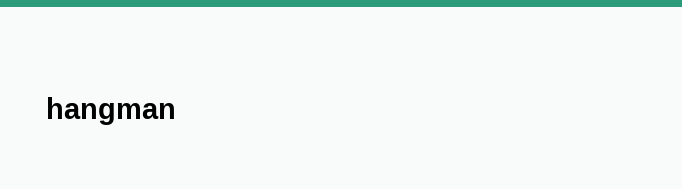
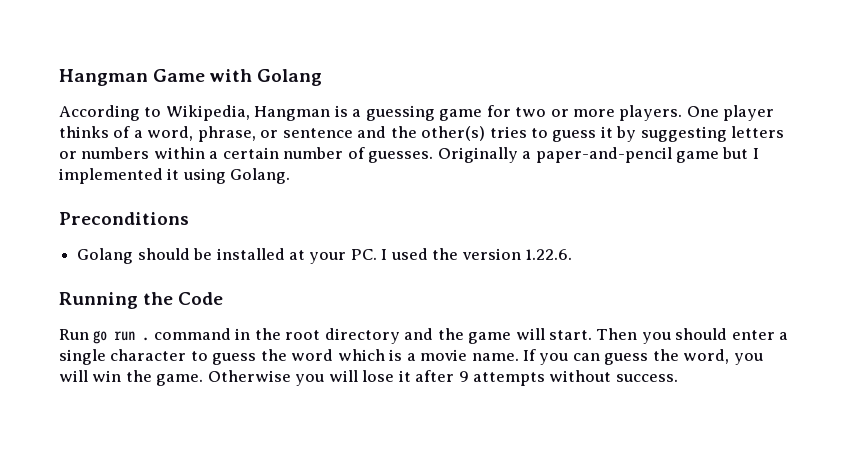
- hangman
+ Hangman Game with Golang
+ According to Wikipedia, Hangman is a guessing game for two or more players. One player thinks of a word, phrase, or sentence and the other(s) tries to guess it by suggesting letters or numbers within a certain number of guesses. Originally a paper-and-pencil game but I implemented it using Golang.
+ Preconditions
+ Golang should be installed at your PC. I used the version 1.22.6.
+ Running the Code
+ Run go run . command in the root directory and the game will start. Then you should enter a single character to guess the word which is a movie name. If you can guess the word, you will win the game. Otherwise you will lose it after 9 attempts without success.

